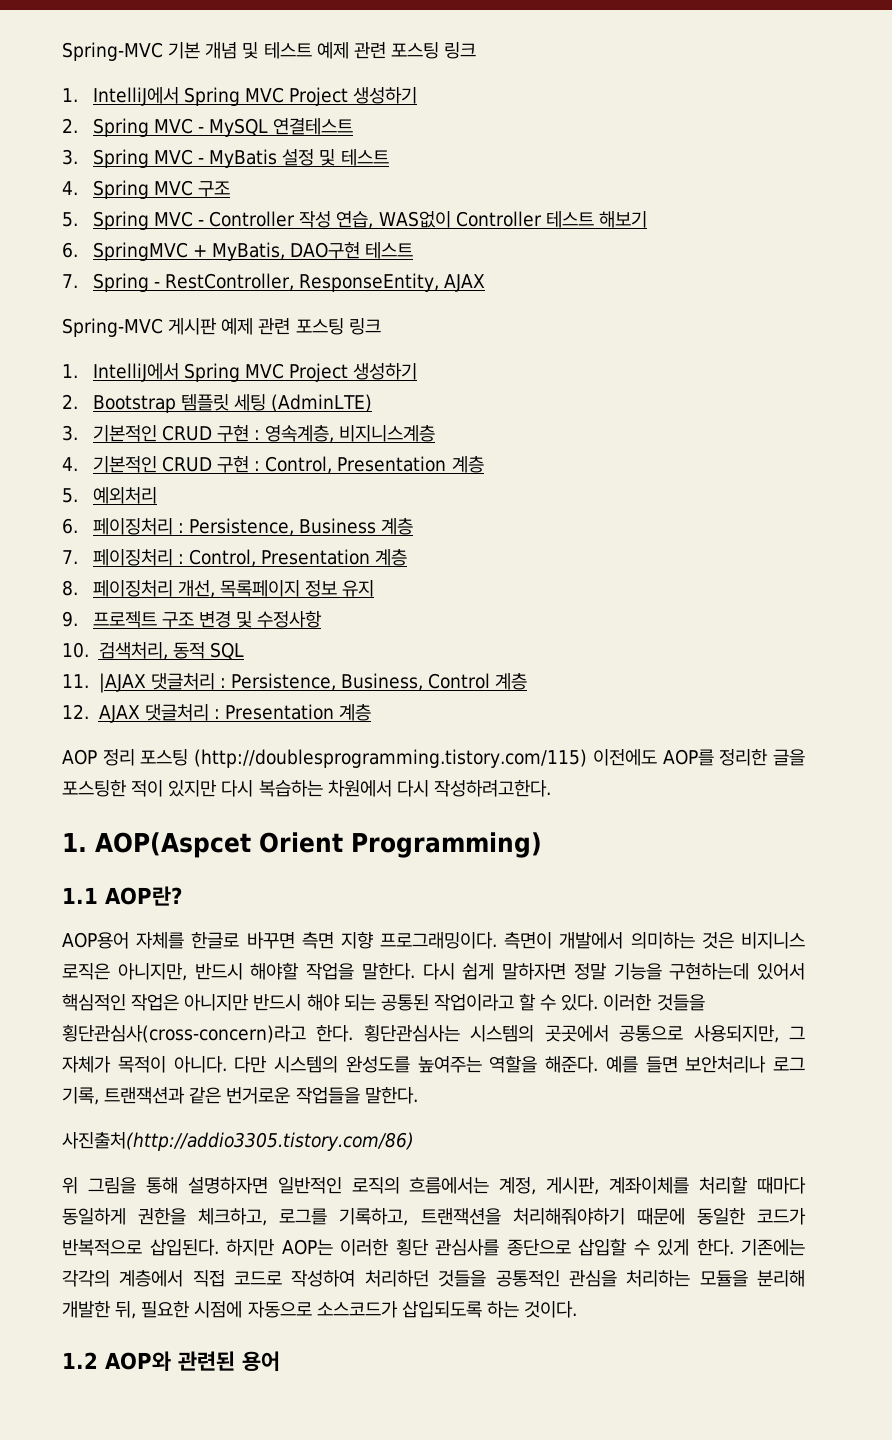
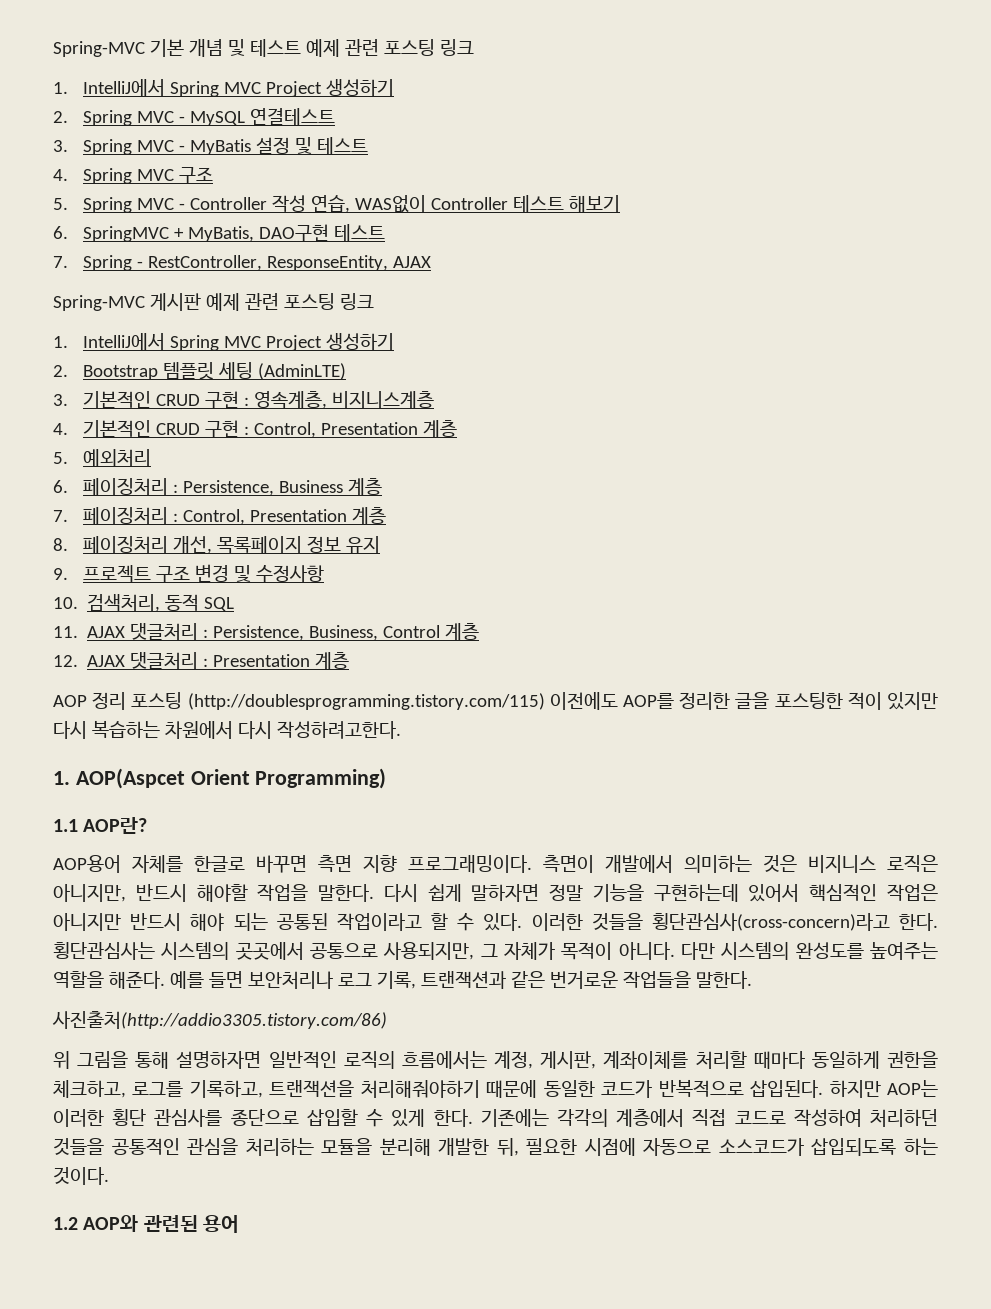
- 11. |AJAX 댓글처리 : Persistence, Business, Control 계층
+ 11. AJAX 댓글처리 : Persistence, Business, Control 계층

